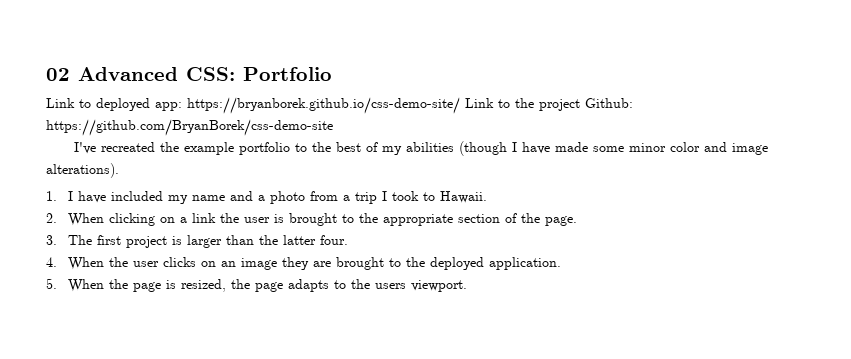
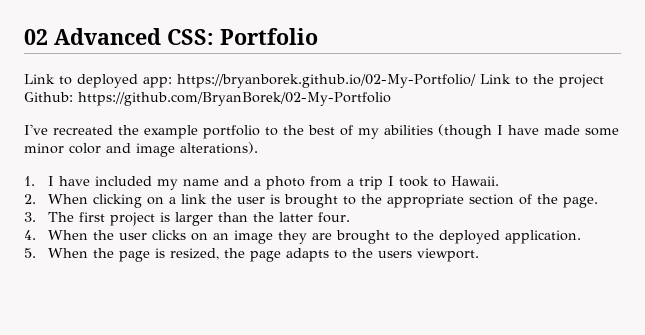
- Link to deployed app: https://bryanborek.github.io/css-demo-site/ Link to the project Github: https://github.com/BryanBorek/css-demo-site
+ Link to deployed app: https://bryanborek.github.io/02-My-Portfolio/ Link to the project Github: https://github.com/BryanBorek/02-My-Portfolio

